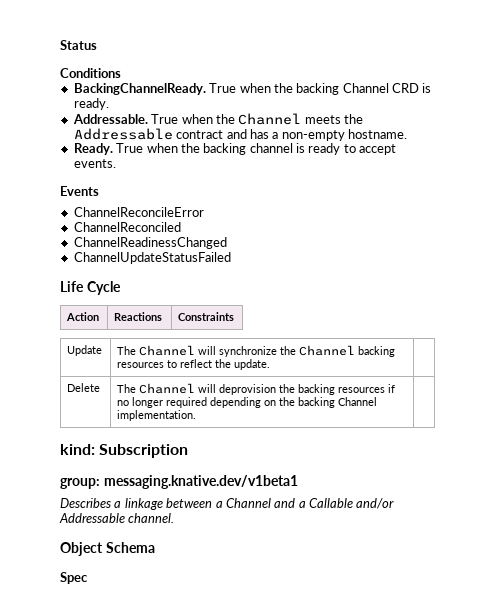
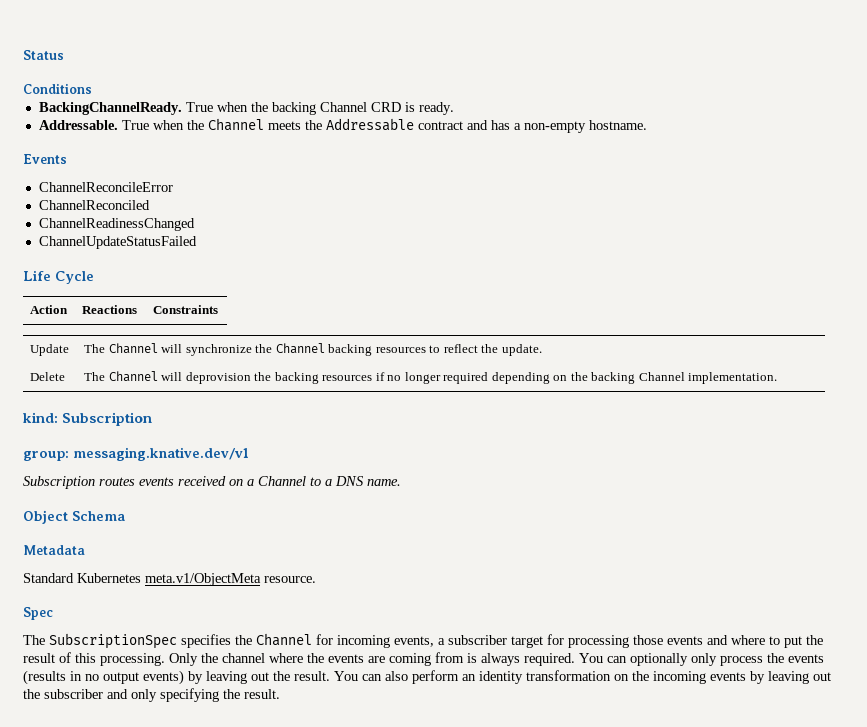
- Ready. True when the backing channel is ready to accept events.
- group: messaging.knative.dev/v1beta1
- Describes a linkage between a Channel and a Callable and/or Addressable channel.
+ group: messaging.knative.dev/v1
+ Subscription routes events received on a Channel to a DNS name.
  Object Schema
+ Metadata
+ Standard Kubernetes meta.v1/ObjectMeta resource.
  Spec
+ The SubscriptionSpec specifies the Channel for incoming events, a subscriber target for processing those events and where to put the result of this processing. Only the channel where the events are coming from is always required. You can optionally only process the events (results in no output events) by leaving out the result. You can also perform an identity transformation on the incoming events by leaving out the subscriber and only specifying the result.

